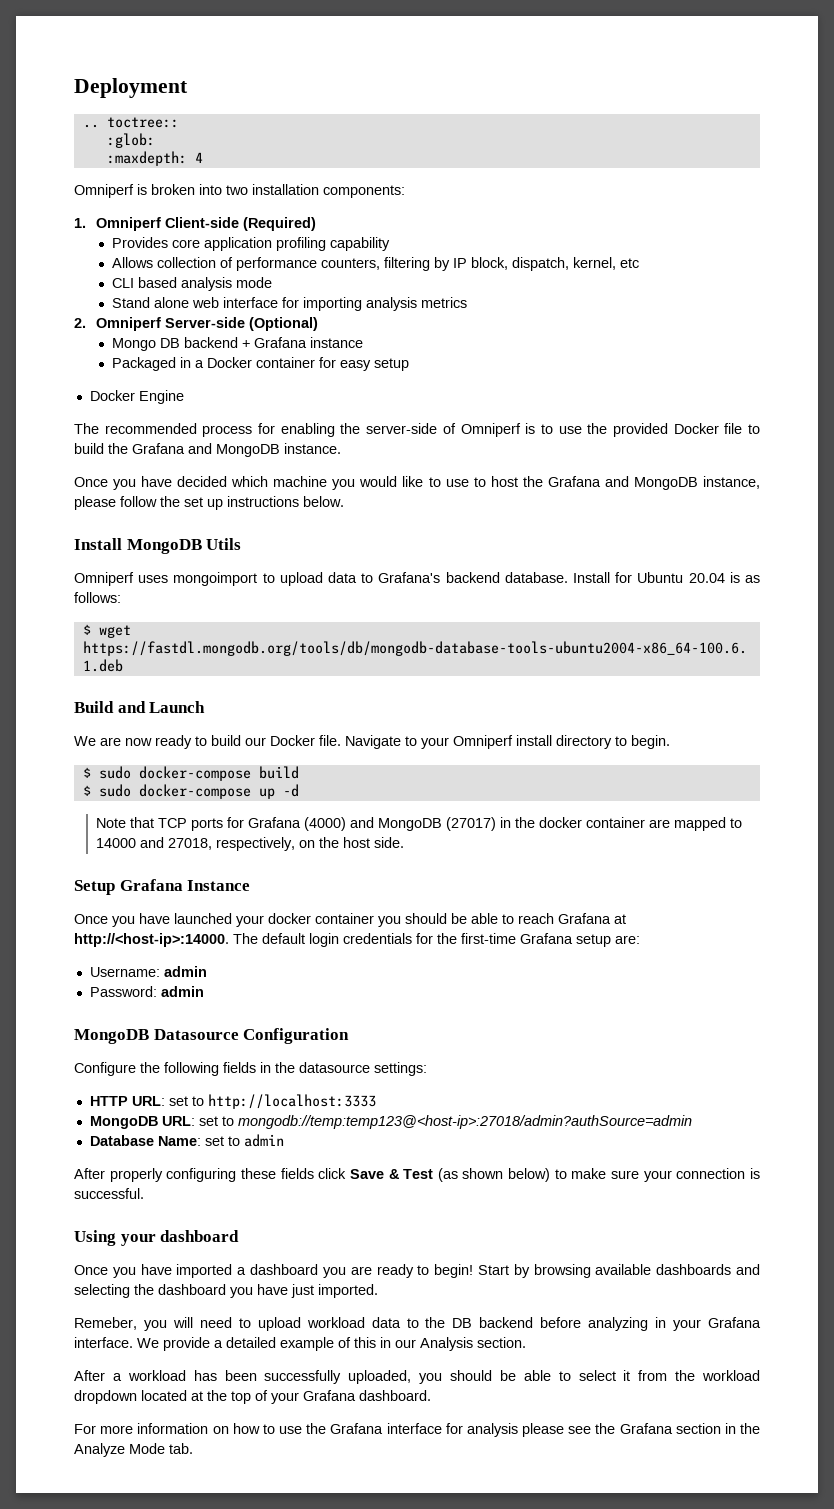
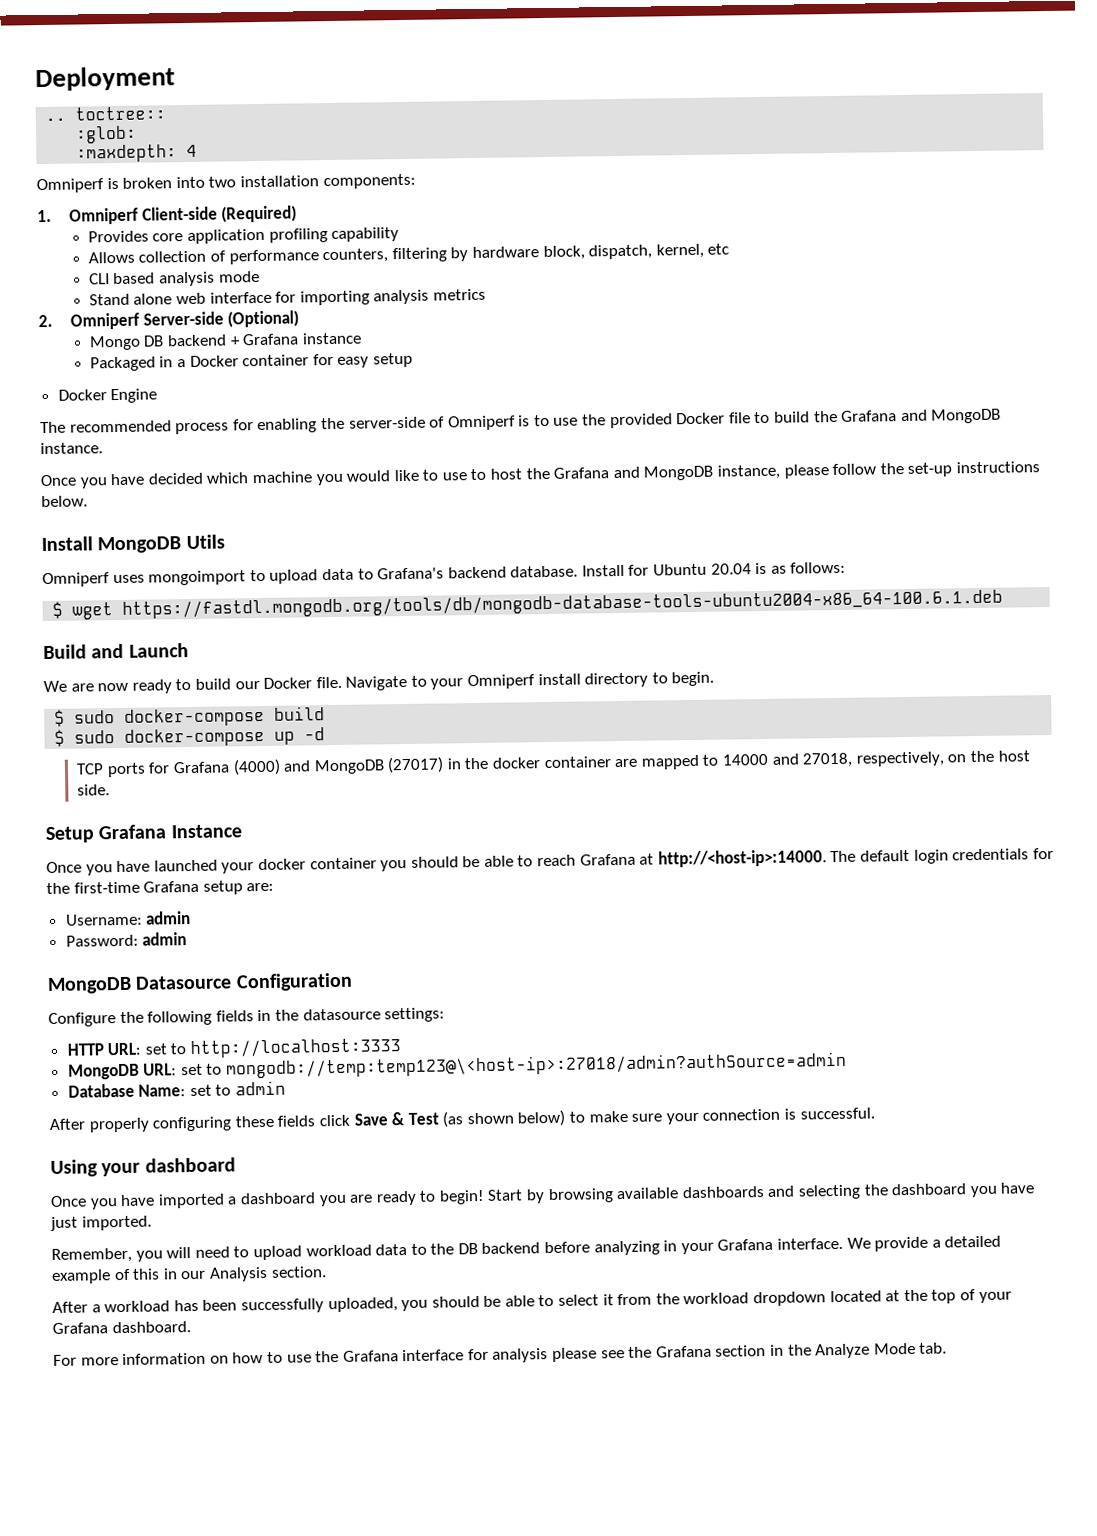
- Allows collection of performance counters, filtering by IP block, dispatch, kernel, etc
+ Allows collection of performance counters, filtering by hardware block, dispatch, kernel, etc
- Once you have decided which machine you would like to use to host the Grafana and MongoDB instance, please follow the set up instructions below.
+ Once you have decided which machine you would like to use to host the Grafana and MongoDB instance, please follow the set-up instructions below.
- Note that TCP ports for Grafana (4000) and MongoDB (27017) in the docker container are mapped to 14000 and 27018, respectively, on the host side.
+ TCP ports for Grafana (4000) and MongoDB (27017) in the docker container are mapped to 14000 and 27018, respectively, on the host side.
- MongoDB URL: set to mongodb://temp:temp123@<host-ip>:27018/admin?authSource=admin
+ MongoDB URL: set to mongodb://temp:temp123@\<host-ip>:27018/admin?authSource=admin
- Remeber, you will need to upload workload data to the DB backend before analyzing in your Grafana interface.
+ Remember, you will need to upload workload data to the DB backend before analyzing in your Grafana interface.

